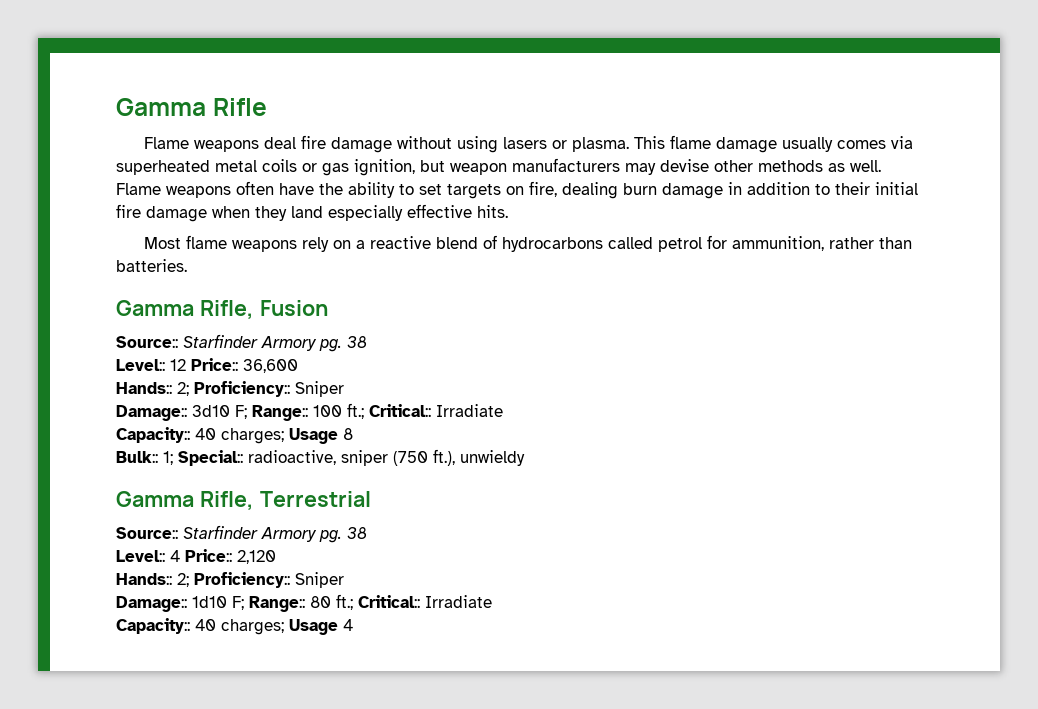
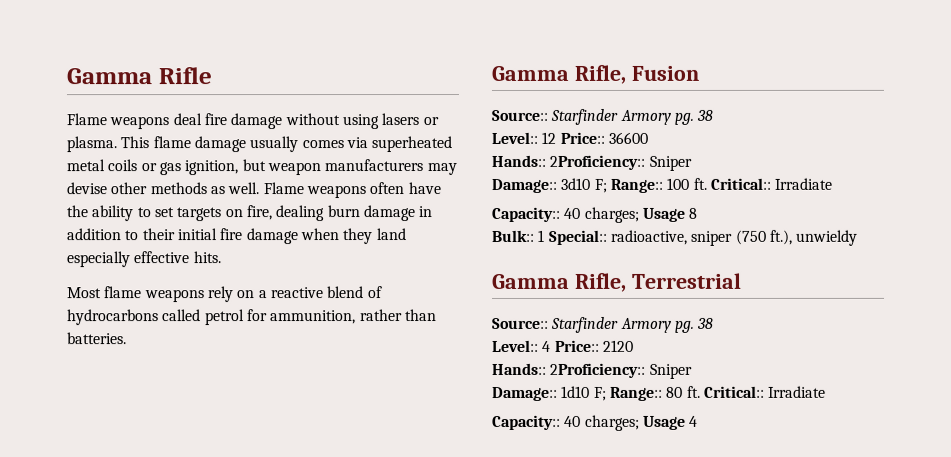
- Level:: 12 Price:: 36,600
- Hands:: 2; Proficiency:: Sniper
+ Level:: 12 Price:: 36600
+ Hands:: 2Proficiency:: Sniper
- Damage:: 3d10 F; Range:: 100 ft.; Critical:: Irradiate
+ Damage:: 3d10 F; Range:: 100 ft. Critical:: Irradiate
- Bulk:: 1; Special:: radioactive, sniper (750 ft.), unwieldy
+ Bulk:: 1 Special:: radioactive, sniper (750 ft.), unwieldy
- Level:: 4 Price:: 2,120
- Hands:: 2; Proficiency:: Sniper
+ Level:: 4 Price:: 2120
+ Hands:: 2Proficiency:: Sniper
- Damage:: 1d10 F; Range:: 80 ft.; Critical:: Irradiate
+ Damage:: 1d10 F; Range:: 80 ft. Critical:: Irradiate

